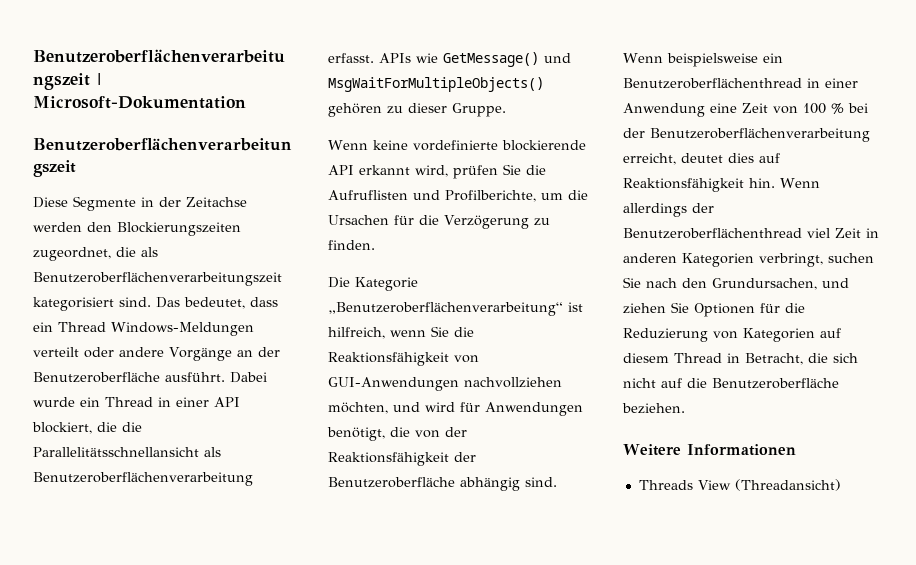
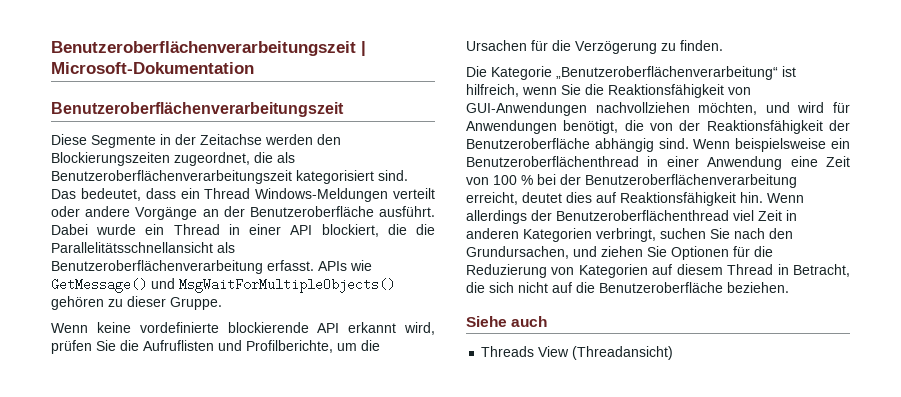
- Weitere Informationen
+ Siehe auch

